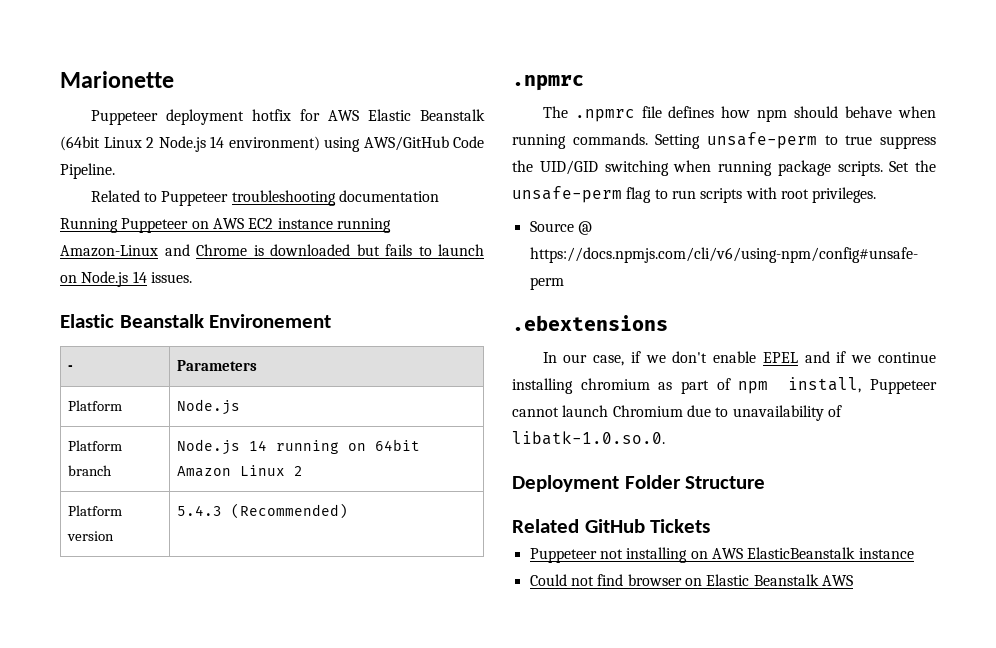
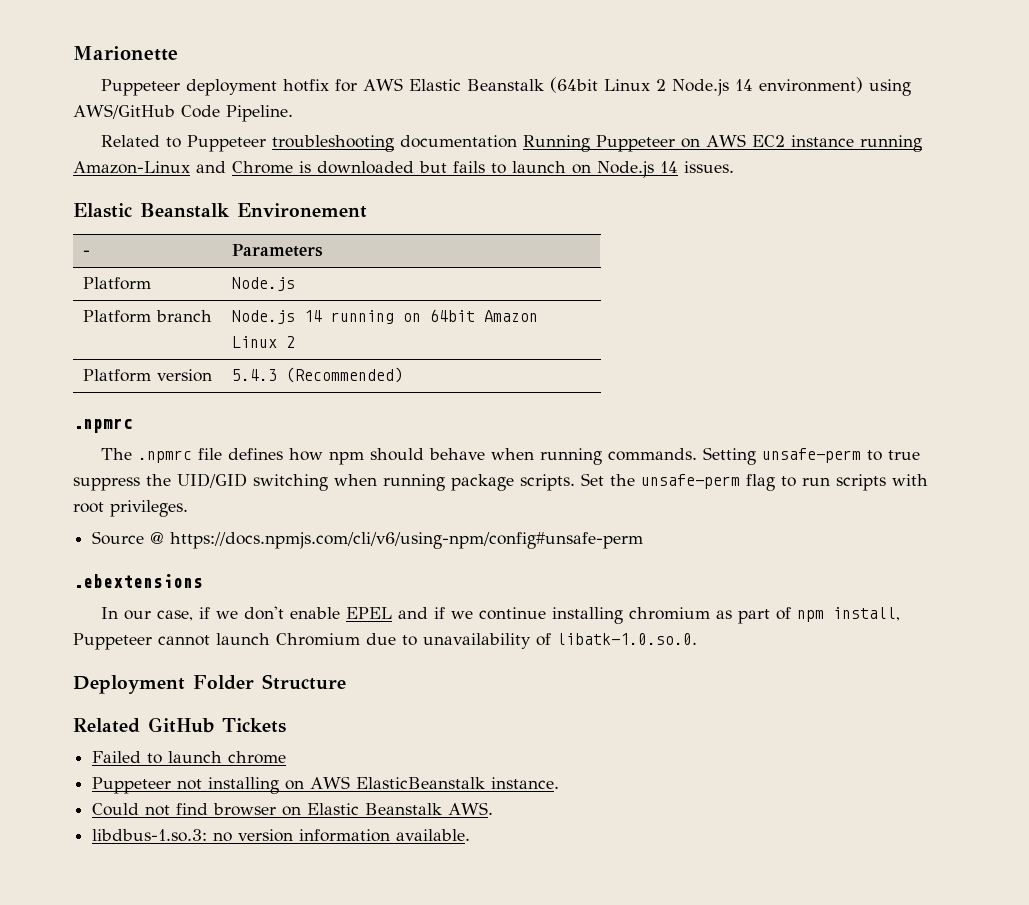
+ Failed to launch chrome
- Puppeteer not installing on AWS ElasticBeanstalk instance
+ Puppeteer not installing on AWS ElasticBeanstalk instance.
- Could not find browser on Elastic Beanstalk AWS
+ Could not find browser on Elastic Beanstalk AWS.
+ libdbus-1.so.3: no version information available.

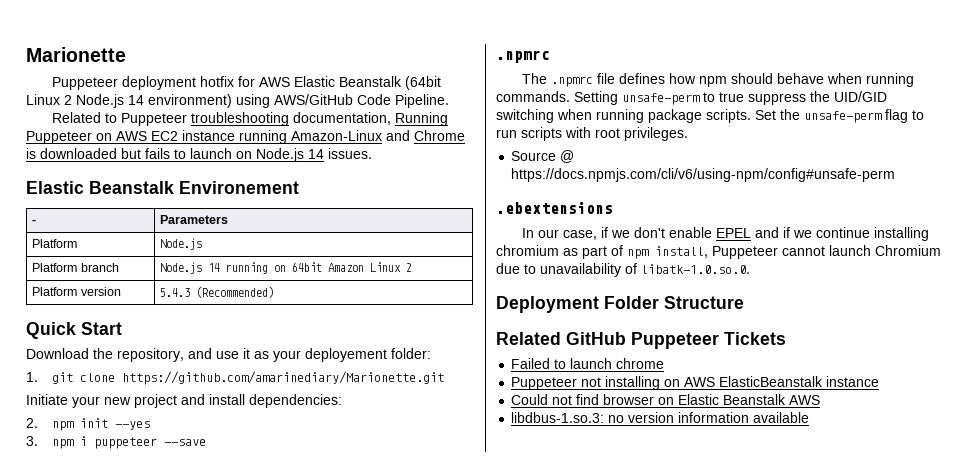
- Related to Puppeteer troubleshooting documentation Running Puppeteer on AWS EC2 instance running Amazon-Linux and Chrome is downloaded but fails to launch on Node.js 14 issues.
+ Related to Puppeteer troubleshooting documentation, Running Puppeteer on AWS EC2 instance running Amazon-Linux and Chrome is downloaded but fails to launch on Node.js 14 issues.
+ Quick Start
+ Download the repository, and use it as your deployement folder:
+ 1. git clone https://github.com/amarinediary/Marionette.git
+ Initiate your new project and install dependencies:
+ 2. npm init --yes
+ 3. npm i puppeteer --save
- Related GitHub Tickets
+ Related GitHub Puppeteer Tickets
- Puppeteer not installing on AWS ElasticBeanstalk instance.
+ Puppeteer not installing on AWS ElasticBeanstalk instance
- Could not find browser on Elastic Beanstalk AWS.
+ Could not find browser on Elastic Beanstalk AWS
- libdbus-1.so.3: no version information available.
+ libdbus-1.so.3: no version information available

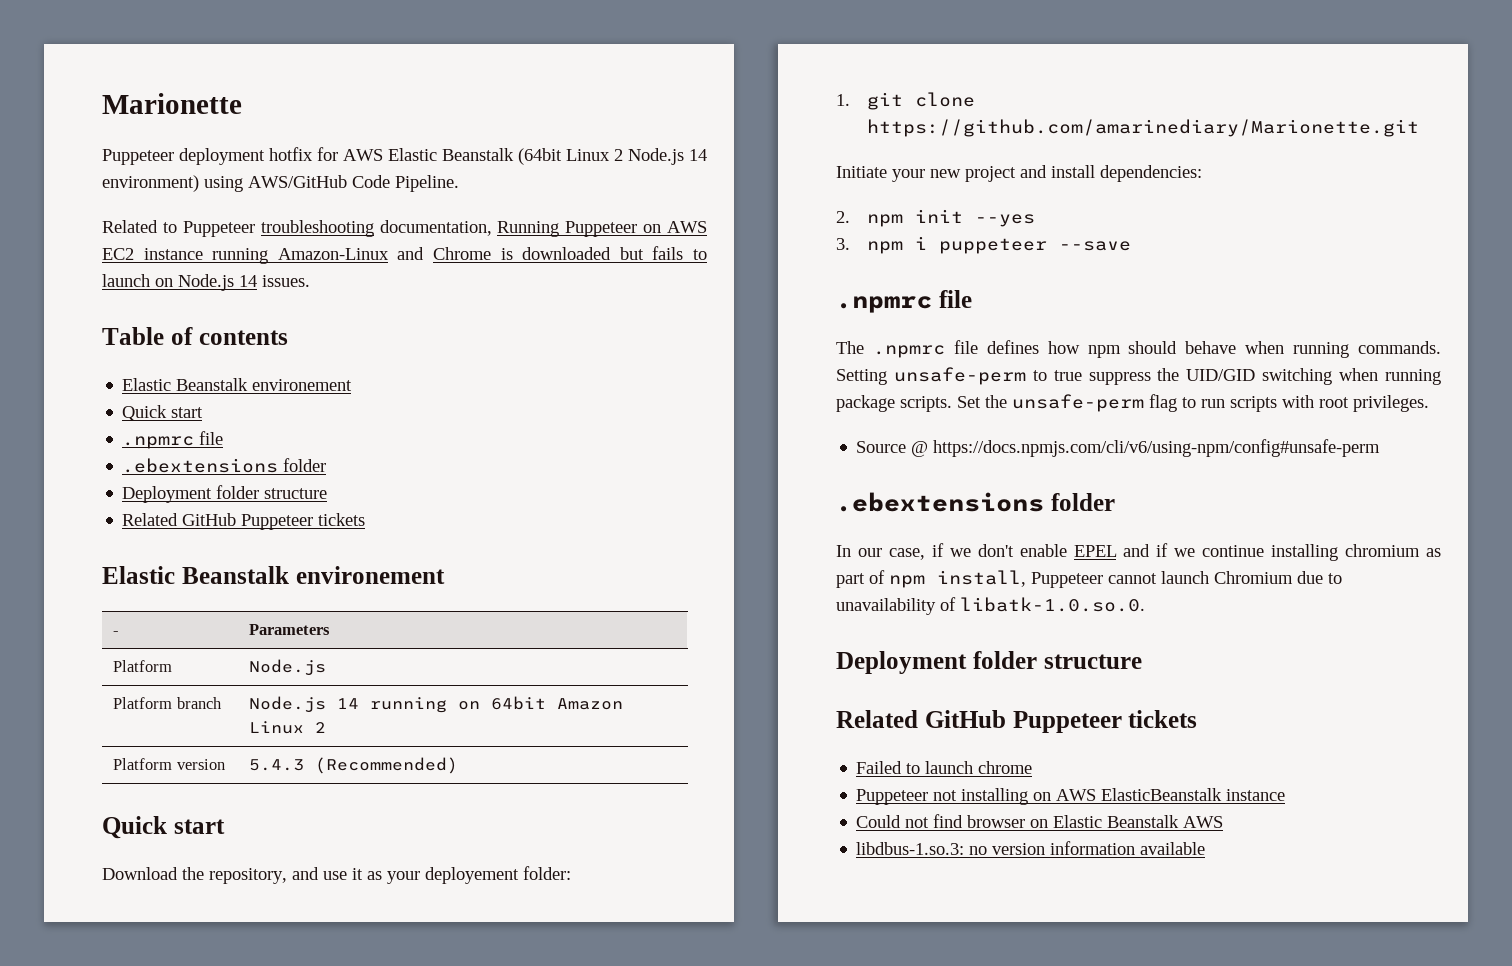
- Elastic Beanstalk Environement
+ Table of contents
+ Elastic Beanstalk environement
+ Quick start
+ .npmrc file
+ .ebextensions folder
+ Deployment folder structure
+ Related GitHub Puppeteer tickets
+ Elastic Beanstalk environement
  Platform version | 5.4.3 (Recommended)
- Quick Start
+ Quick start
  3. npm i puppeteer --save
- .npmrc
+ .npmrc file
  Source @ https://docs.npmjs.com/cli/v6/using-npm/config#unsafe-perm
- .ebextensions
+ .ebextensions folder
  In our case, if we don't enable EPEL and if we continue installing chromium as part of npm install, Puppeteer cannot launch Chromium due to unavailability of libatk-1.0.so.0.
- Deployment Folder Structure
- Related GitHub Puppeteer Tickets
+ Deployment folder structure
+ Related GitHub Puppeteer tickets

